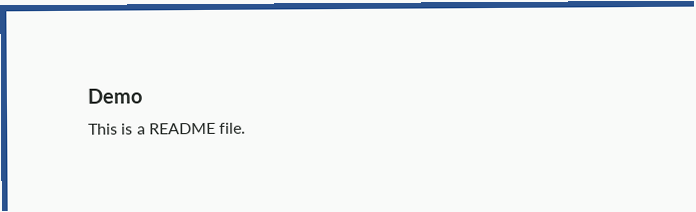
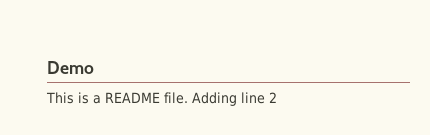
+ Adding line 2

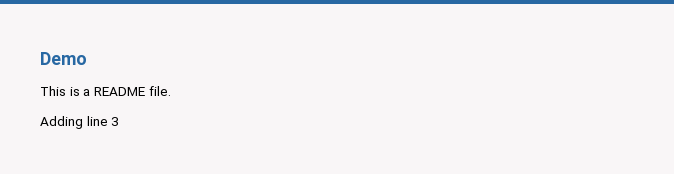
- This is a README file. Adding line 2
+ This is a README file.
+ Adding line 3

